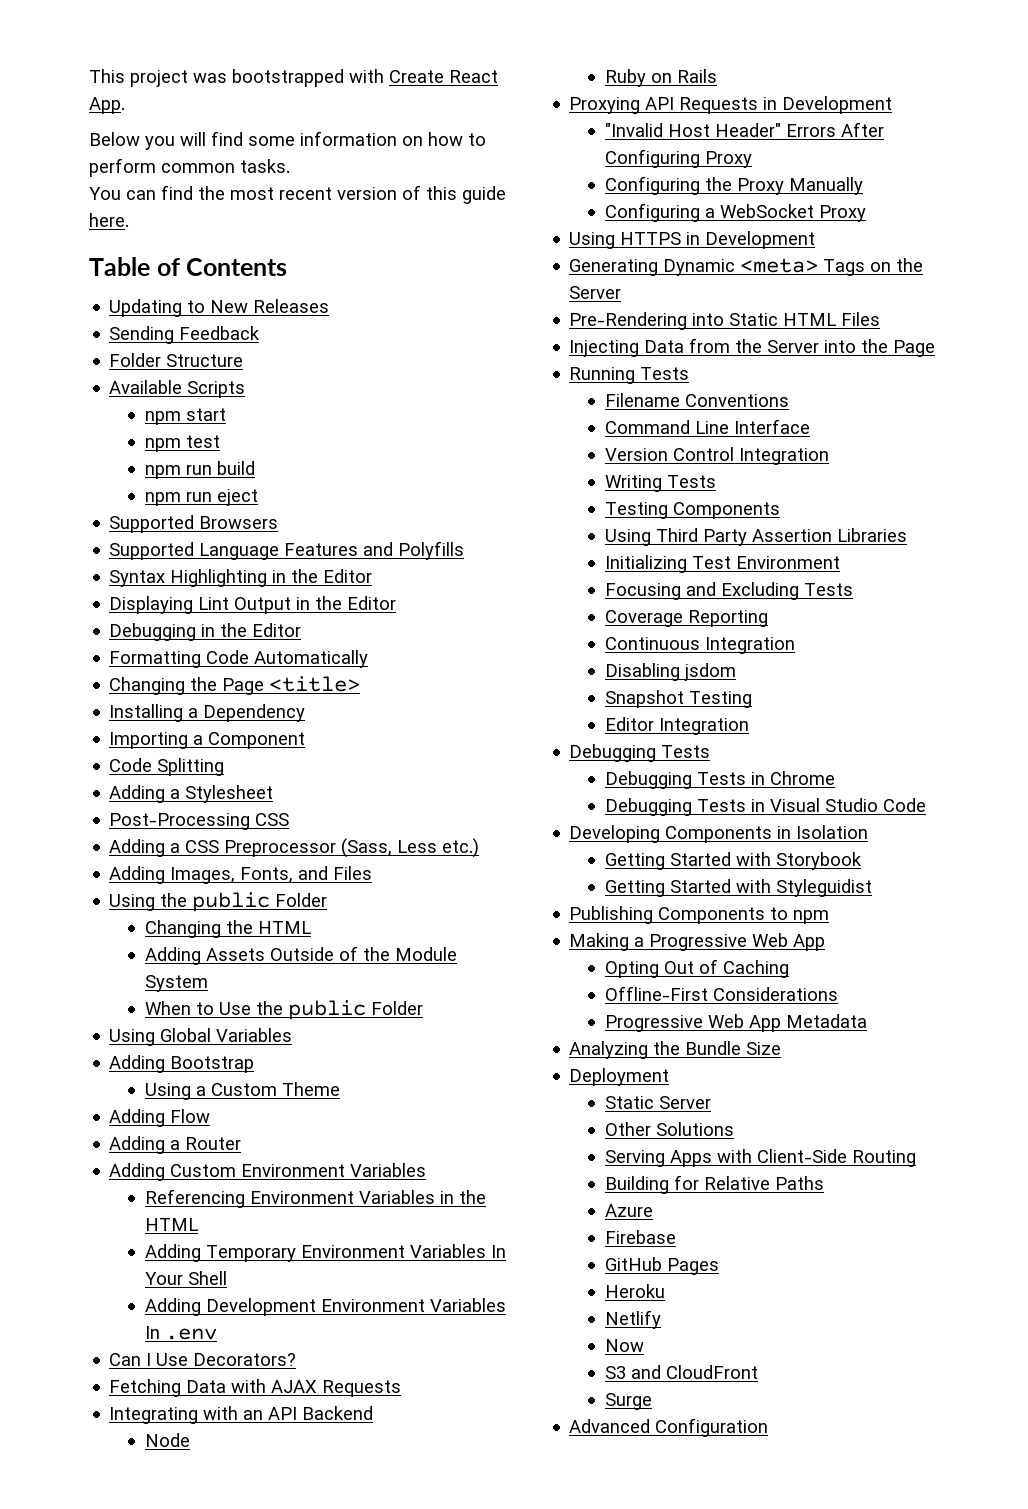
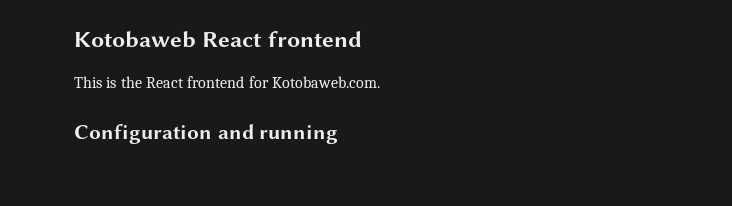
- This project was bootstrapped with Create React App.
- Below you will find some information on how to perform common tasks.
- You can find the most recent version of this guide here.
- Table of Contents
- Updating to New Releases
- Sending Feedback
- Folder Structure
- Available Scripts
- npm start
- npm test
- npm run build
- npm run eject
- Supported Browsers
- Supported Language Features and Polyfills
- Syntax Highlighting in the Editor
- Displaying Lint Output in the Editor
- Debugging in the Editor
- Formatting Code Automatically
- Changing the Page <title>
- Installing a Dependency
- Importing a Component
- Code Splitting
- Adding a Stylesheet
- Post-Processing CSS
- Adding a CSS Preprocessor (Sass, Less etc.)
- Adding Images, Fonts, and Files
- Using the public Folder
- Changing the HTML
- Adding Assets Outside of the Module System
- When to Use the public Folder
- Using Global Variables
- Adding Bootstrap
- Using a Custom Theme
- Adding Flow
- Adding a Router
- Adding Custom Environment Variables
- Referencing Environment Variables in the HTML
- Adding Temporary Environment Variables In Your Shell
- Adding Development Environment Variables In .env
- Can I Use Decorators?
- Fetching Data with AJAX Requests
- Integrating with an API Backend
- Node
- Ruby on Rails
- Proxying API Requests in Development
- "Invalid Host Header" Errors After Configuring Proxy
- Configuring the Proxy Manually
- Configuring a WebSocket Proxy
- Using HTTPS in Development
- Generating Dynamic <meta> Tags on the Server
- Pre-Rendering into Static HTML Files
- Injecting Data from the Server into the Page
- Running Tests
- Filename Conventions
- Command Line Interface
- Version Control Integration
- Writing Tests
- Testing Components
- Using Third Party Assertion Libraries
- Initializing Test Environment
- Focusing and Excluding Tests
- Coverage Reporting
- Continuous Integration
- Disabling jsdom
- Snapshot Testing
- Editor Integration
- Debugging Tests
- Debugging Tests in Chrome
- Debugging Tests in Visual Studio Code
- Developing Components in Isolation
- Getting Started with Storybook
- Getting Started with Styleguidist
- Publishing Components to npm
- Making a Progressive Web App
- Opting Out of Caching
- Offline-First Considerations
- Progressive Web App Metadata
- Analyzing the Bundle Size
- Deployment
- Static Server
- Other Solutions
- Serving Apps with Client-Side Routing
- Building for Relative Paths
- Azure
- Firebase
- GitHub Pages
- Heroku
- Netlify
- Now
- S3 and CloudFront
- Surge
- Advanced Configuration
+ Kotobaweb React frontend
+ This is the React frontend for Kotobaweb.com.
+ Configuration and running

